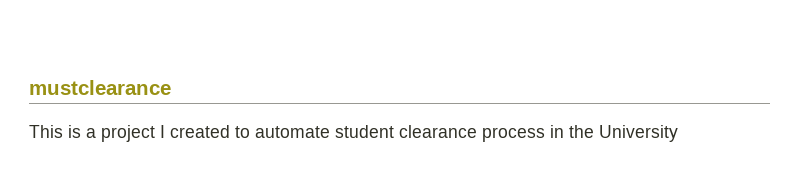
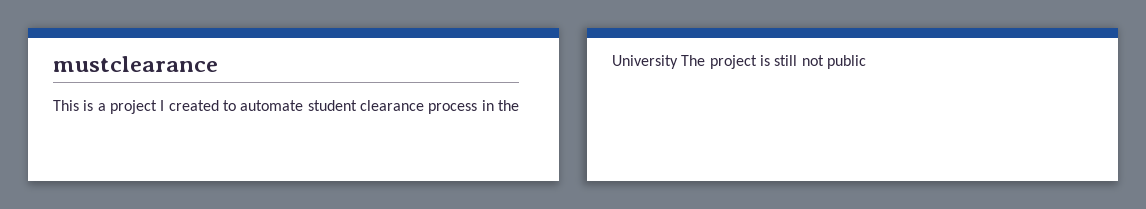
- This is a project I created to automate student clearance process in the University
+ This is a project I created to automate student clearance process in the University The project is still not public

